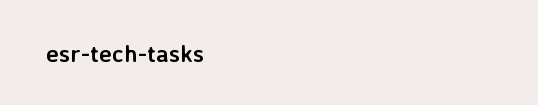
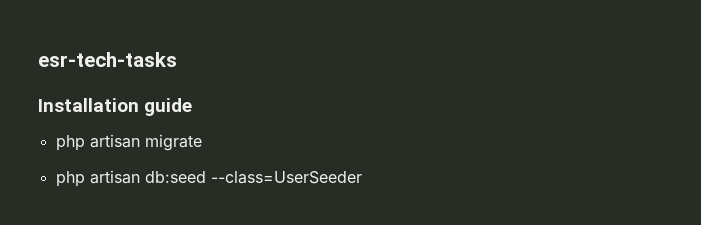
+ Installation guide
+ php artisan migrate
+ php artisan db:seed --class=UserSeeder

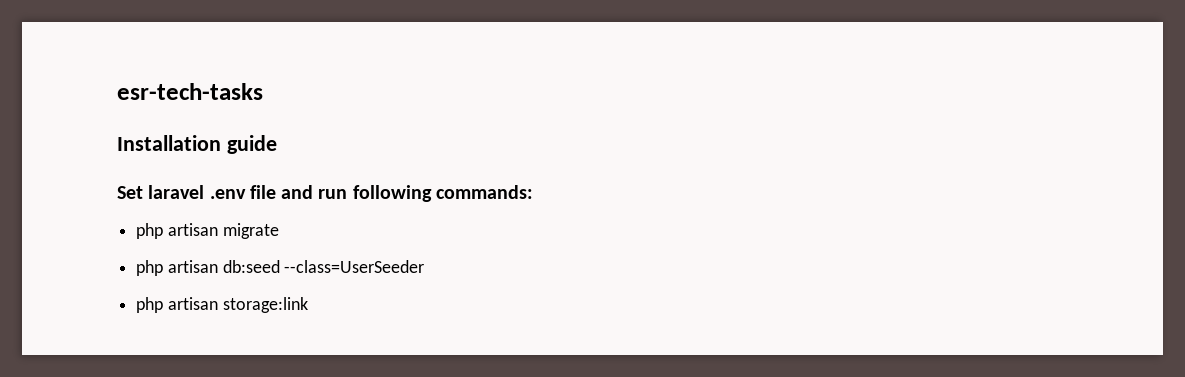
+ Set laravel .env file and run following commands:
+ php artisan storage:link

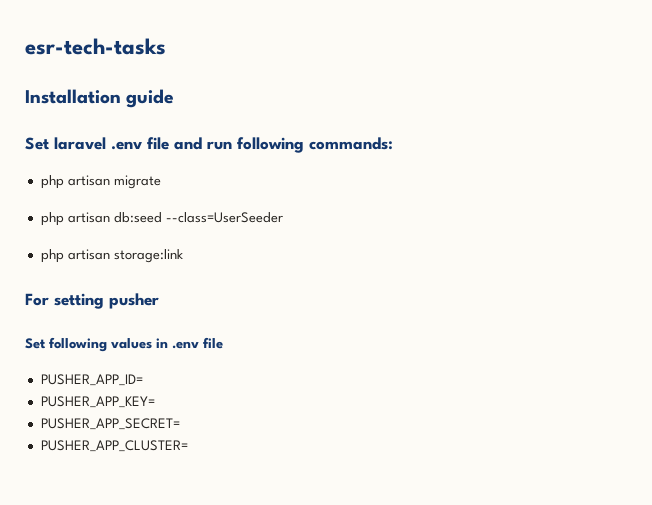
+ For setting pusher
+ Set following values in .env file
+ PUSHER_APP_ID=
+ PUSHER_APP_KEY=
+ PUSHER_APP_SECRET=
+ PUSHER_APP_CLUSTER=

